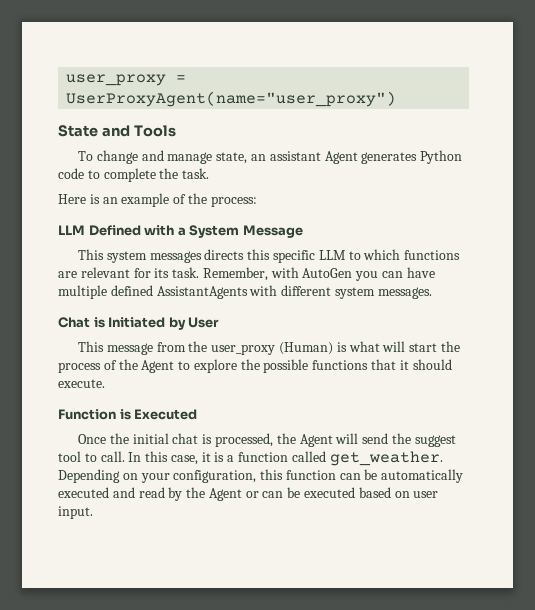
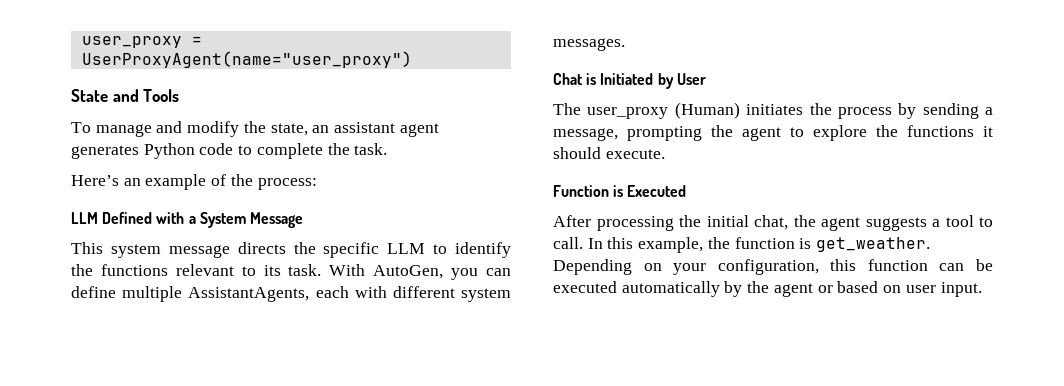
- To change and manage state, an assistant Agent generates Python code to complete the task.
+ To manage and modify the state, an assistant agent generates Python code to complete the task.
- Here is an example of the process:
+ Here’s an example of the process:
- This system messages directs this specific LLM to which functions are relevant for its task. Remember, with AutoGen you can have multiple defined AssistantAgents with different system messages.
+ This system message directs the specific LLM to identify the functions relevant to its task. With AutoGen, you can define multiple AssistantAgents, each with different system messages.
- This message from the user_proxy (Human) is what will start the process of the Agent to explore the possible functions that it should execute.
+ The user_proxy (Human) initiates the process by sending a message, prompting the agent to explore the functions it should execute.
- Once the initial chat is processed, the Agent will send the suggest tool to call.
+ After processing the initial chat, the agent suggests a tool to call.
- In this case, it is a function called get_weather.
+ In this example, the function is get_weather.
- Depending on your configuration, this function can be automatically executed and read by the Agent or can be executed based on user input.
+ Depending on your configuration, this function can be executed automatically by the agent or based on user input.

